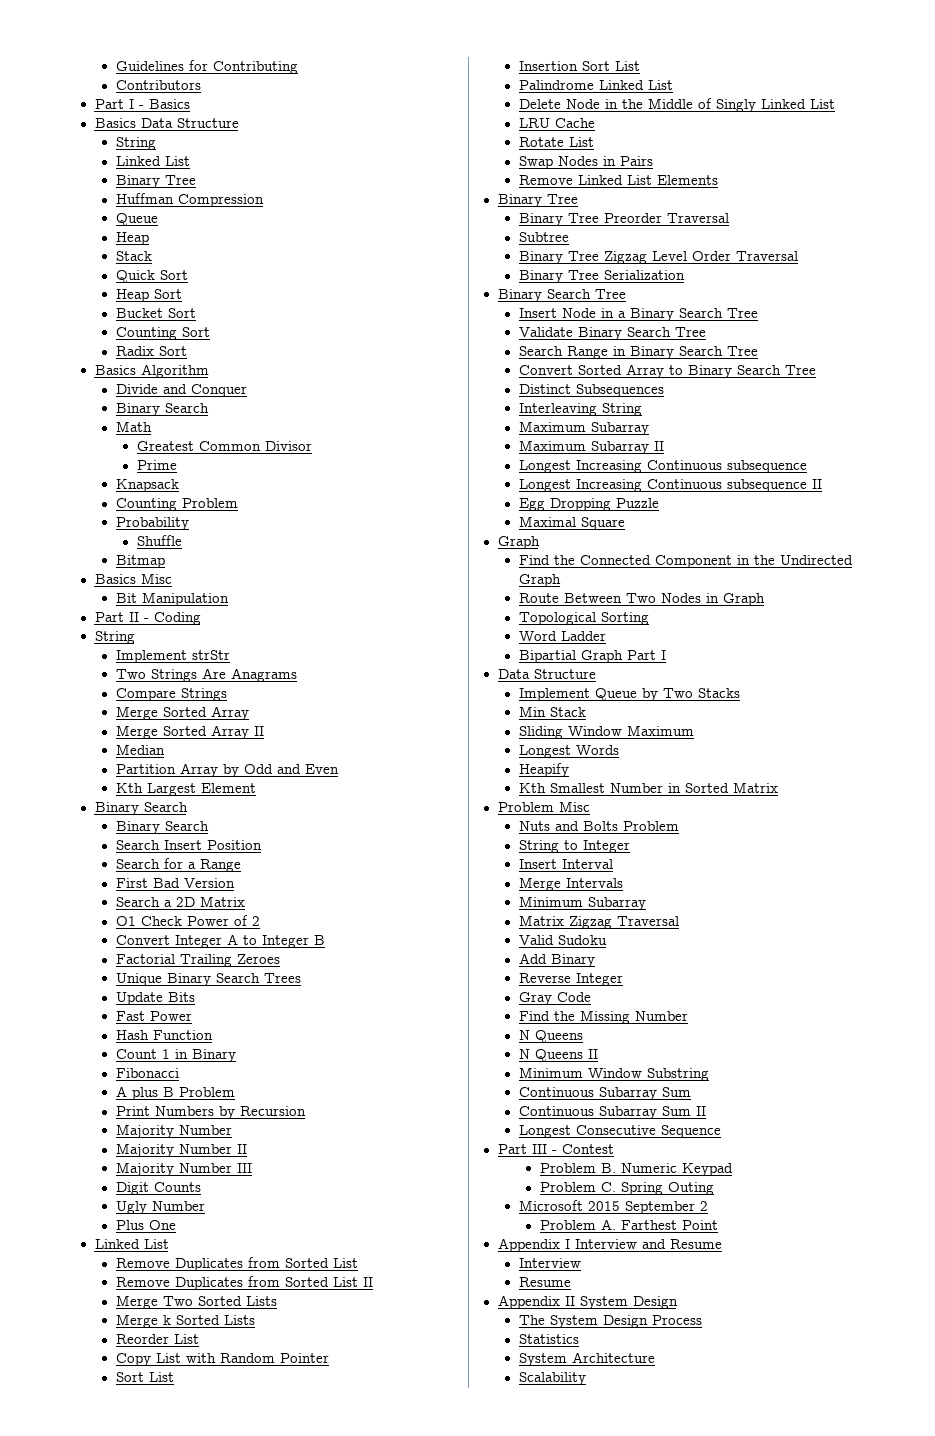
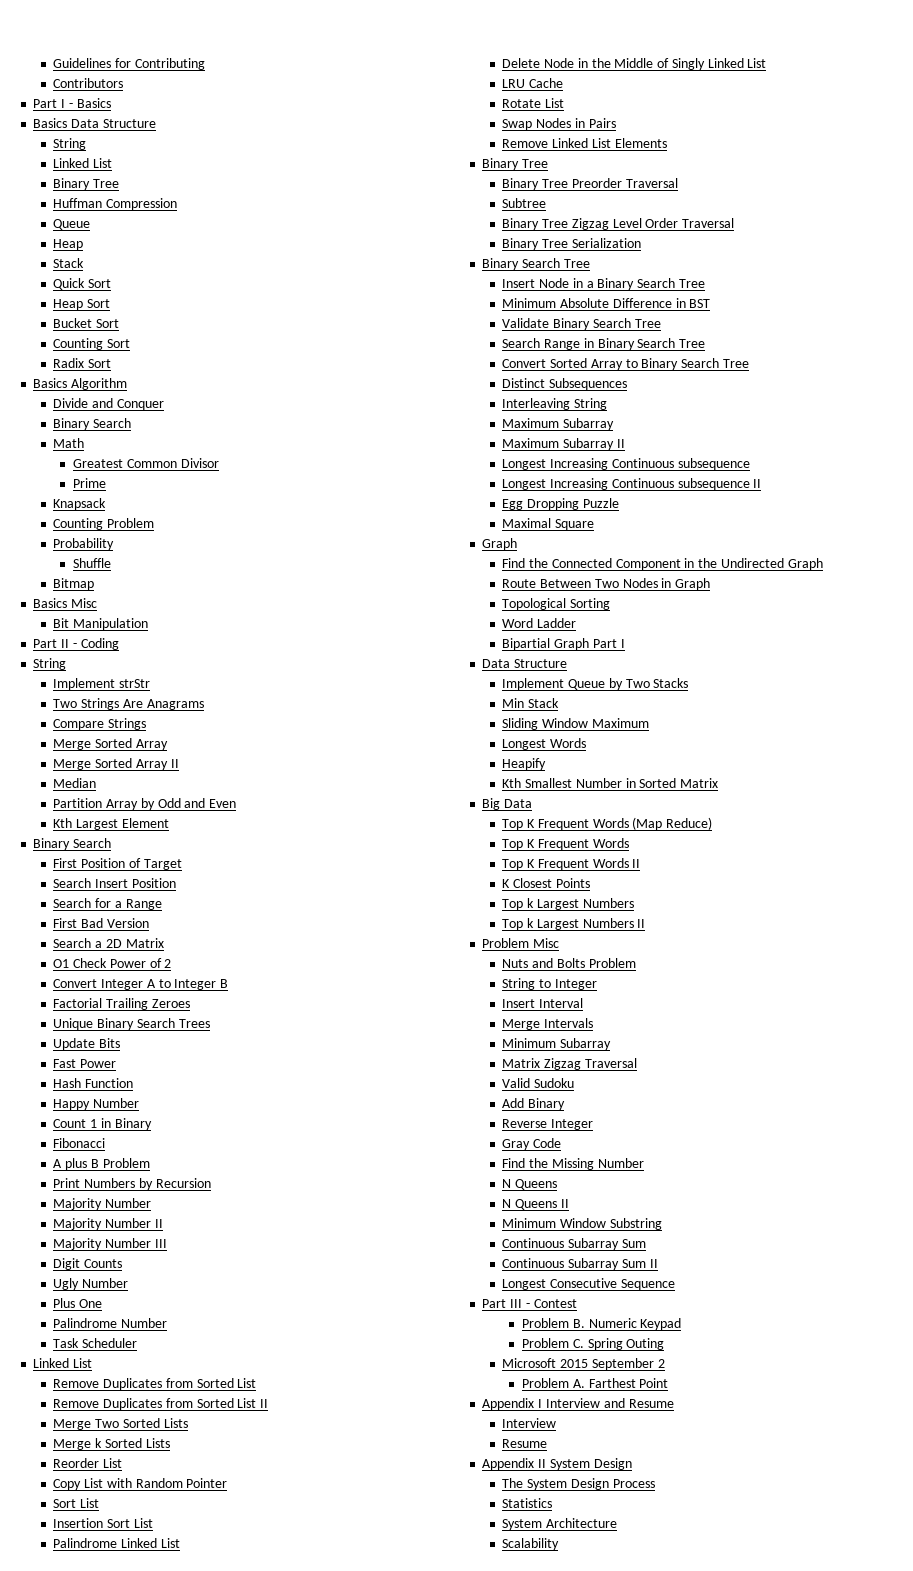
  Kth Largest Element
  Binary Search
- Binary Search
+ First Position of Target
+ Happy Number
+ Palindrome Number
+ Task Scheduler
+ Minimum Absolute Difference in BST
+ Big Data
+ Top K Frequent Words (Map Reduce)
+ Top K Frequent Words
+ Top K Frequent Words II
+ K Closest Points
+ Top k Largest Numbers
+ Top k Largest Numbers II

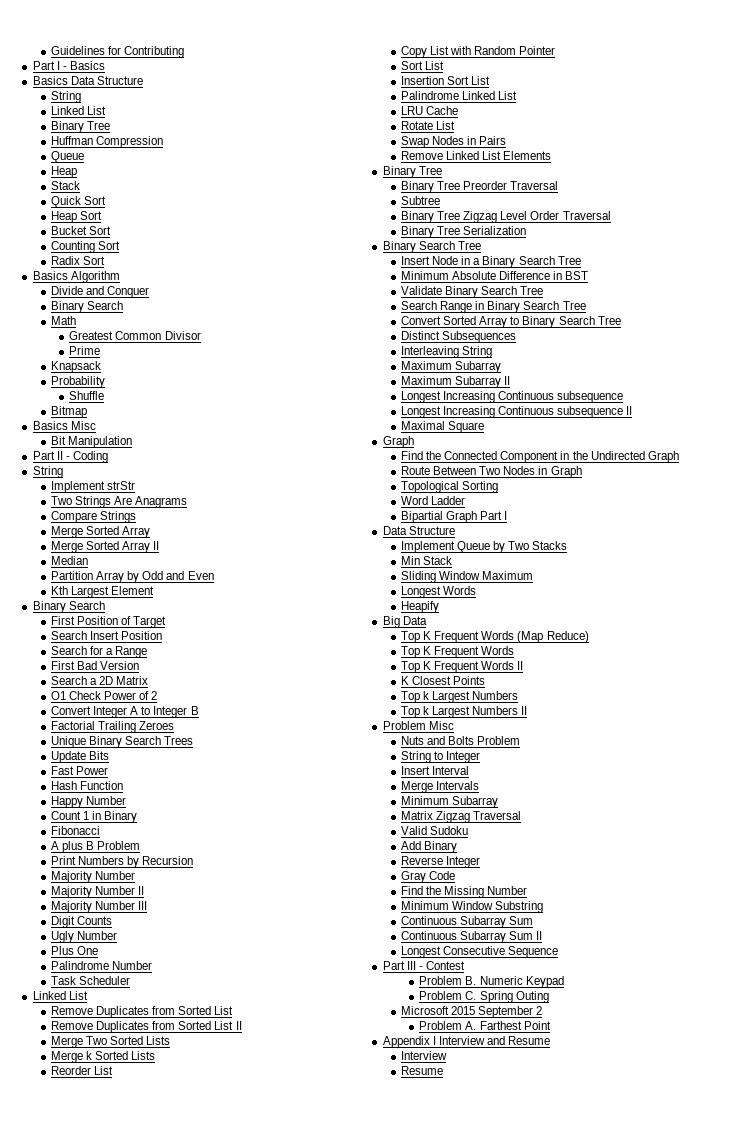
- Contributors
- Counting Problem
- Delete Node in the Middle of Singly Linked List
- Egg Dropping Puzzle
- Kth Smallest Number in Sorted Matrix
  Find the Missing Number
- N Queens
- N Queens II
- Appendix II System Design
- The System Design Process
- Statistics
- System Architecture
- Scalability

